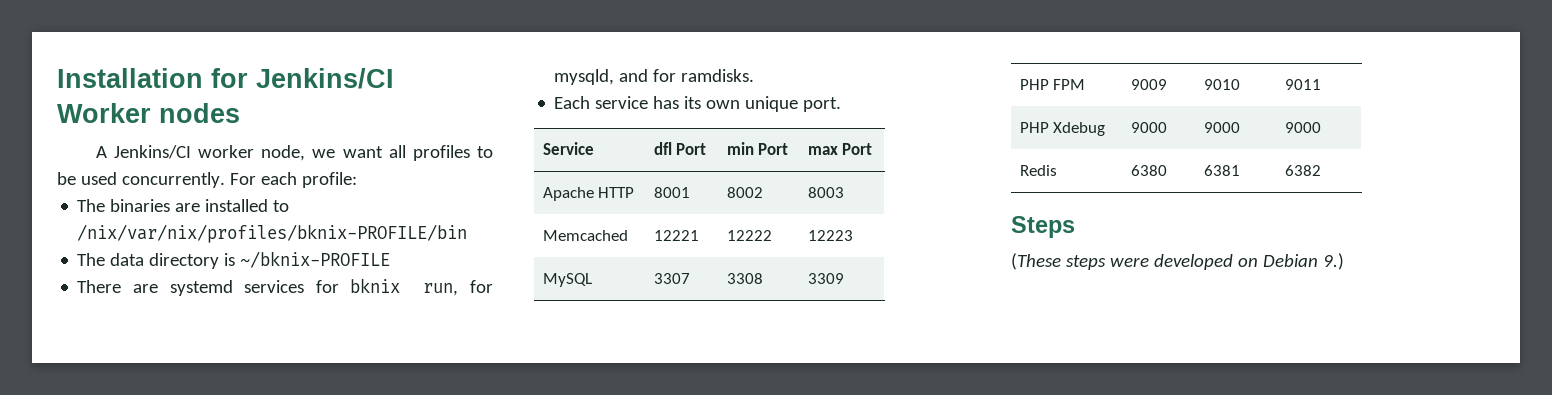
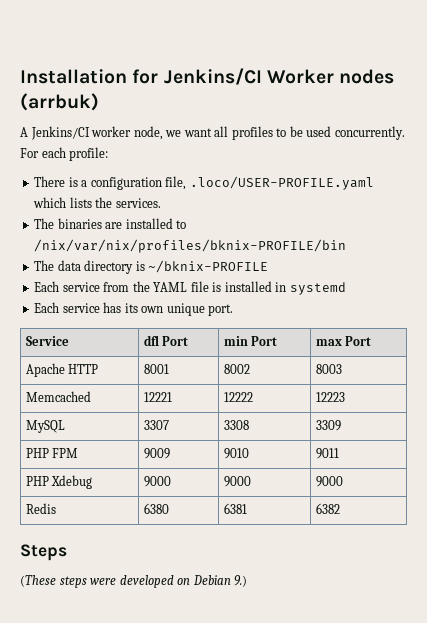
- Installation for Jenkins/CI Worker nodes
+ Installation for Jenkins/CI Worker nodes (arrbuk)
+ There is a configuration file, .loco/USER-PROFILE.yaml which lists the services.
- There are systemd services for bknix run, for mysqld, and for ramdisks.
+ Each service from the YAML file is installed in systemd

